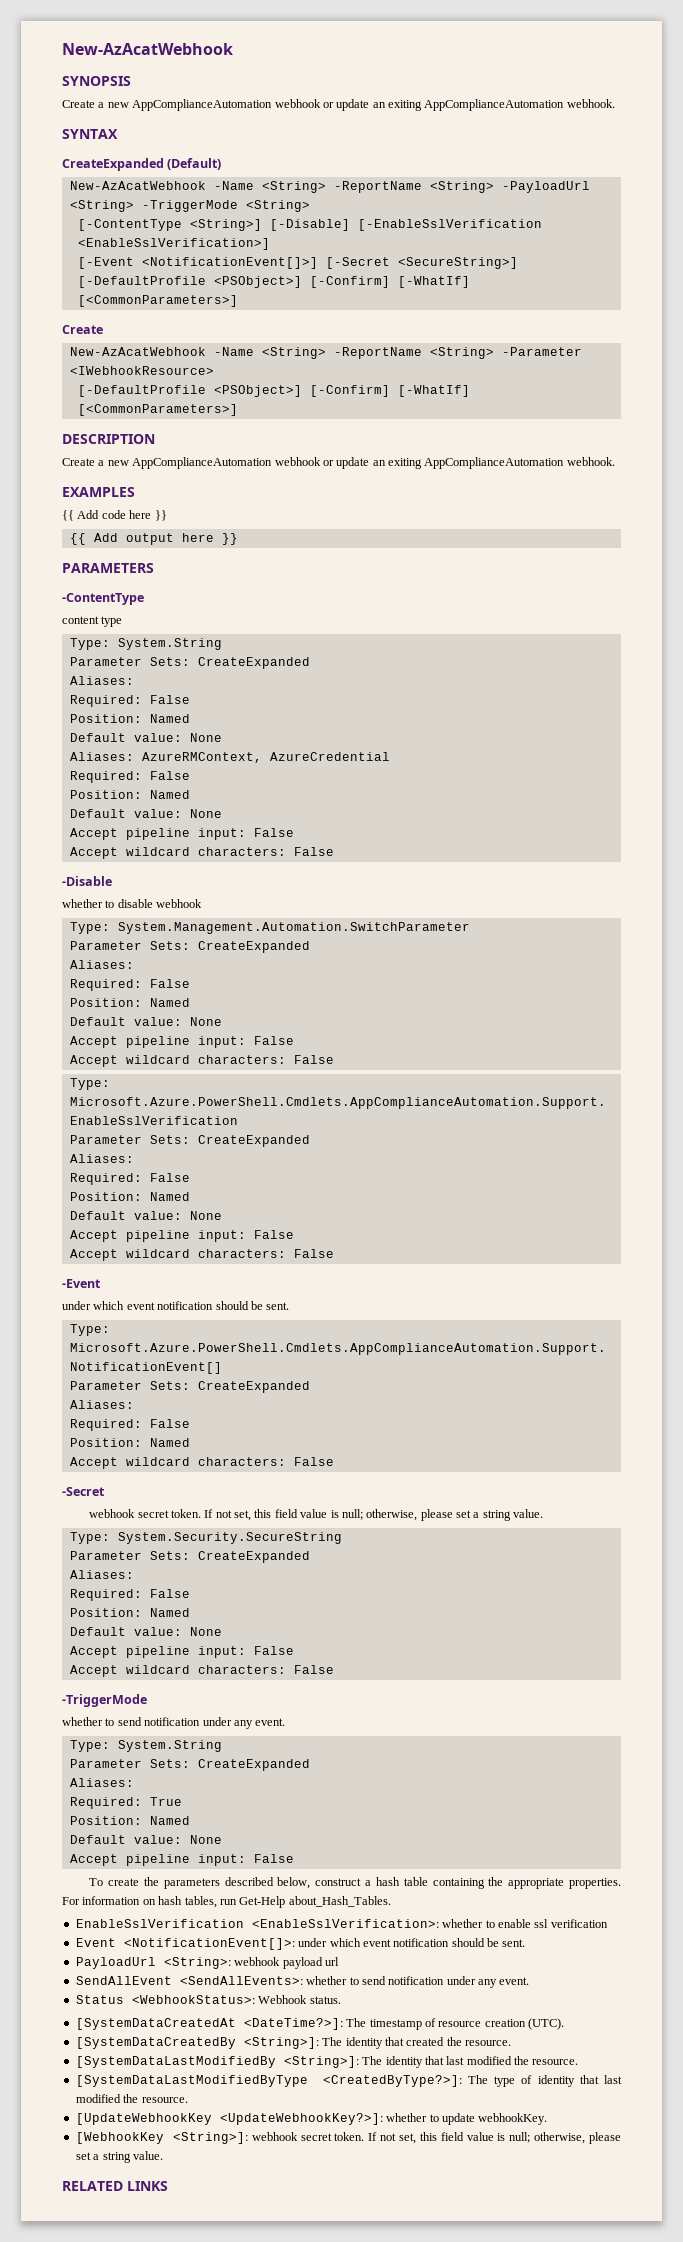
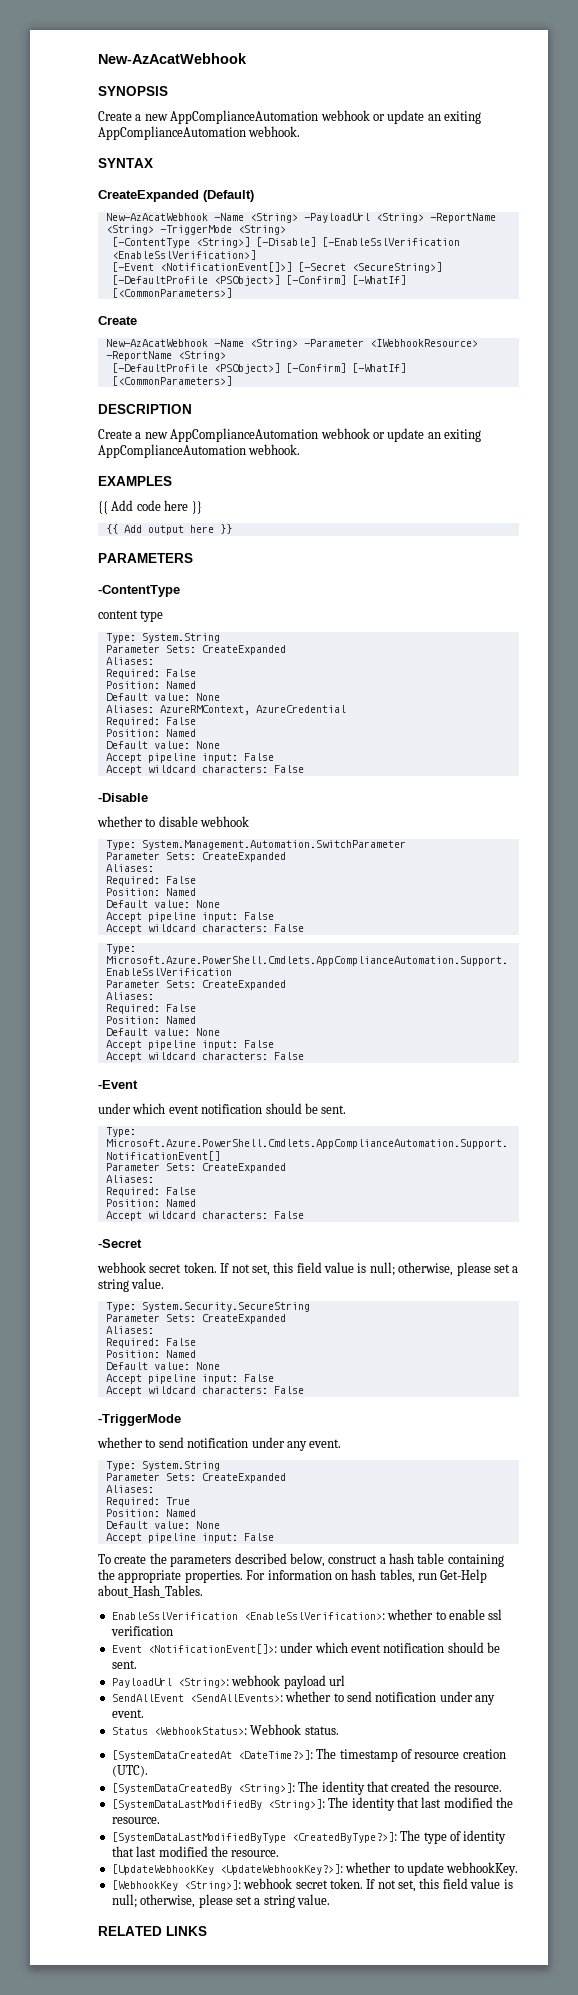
- New-AzAcatWebhook -Name <String> -ReportName <String> -PayloadUrl <String> -TriggerMode <String>
+ New-AzAcatWebhook -Name <String> -PayloadUrl <String> -ReportName <String> -TriggerMode <String>
- New-AzAcatWebhook -Name <String> -ReportName <String> -Parameter <IWebhookResource>
+ New-AzAcatWebhook -Name <String> -Parameter <IWebhookResource> -ReportName <String>

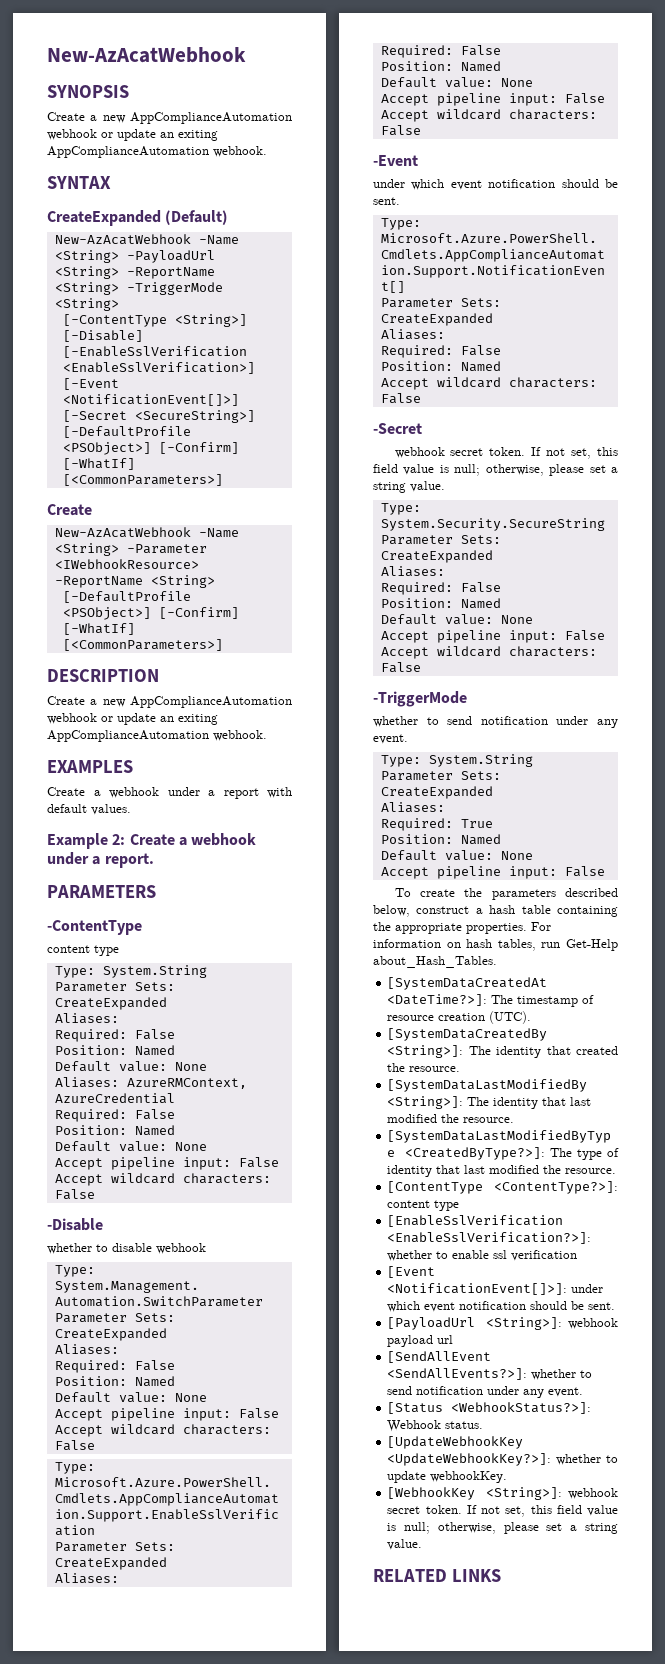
- {{ Add code here }}
- {{ Add output here }}
+ Create a webhook under a report with default values.
+ Example 2: Create a webhook under a report.
- EnableSslVerification <EnableSslVerification>: whether to enable ssl verification
- Event <NotificationEvent[]>: under which event notification should be sent.
- PayloadUrl <String>: webhook payload url
- SendAllEvent <SendAllEvents>: whether to send notification under any event.
- Status <WebhookStatus>: Webhook status.
+ [ContentType <ContentType?>]: content type
+ [EnableSslVerification <EnableSslVerification?>]: whether to enable ssl verification
+ [Event <NotificationEvent[]>]: under which event notification should be sent.
+ [PayloadUrl <String>]: webhook payload url
+ [SendAllEvent <SendAllEvents?>]: whether to send notification under any event.
+ [Status <WebhookStatus?>]: Webhook status.

